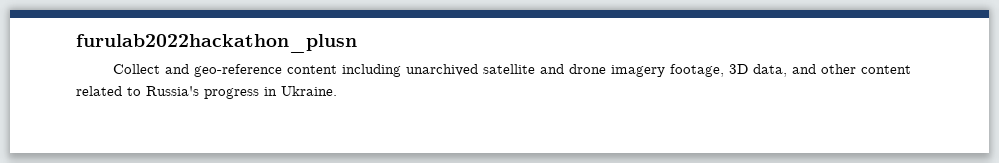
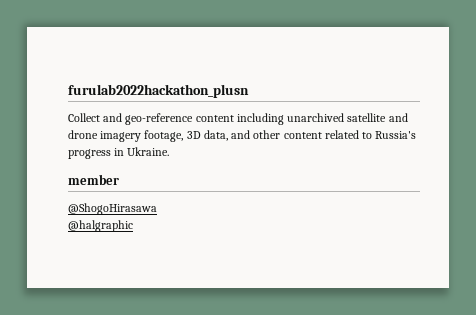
+ member
+ @ShogoHirasawa
+ @halgraphic

